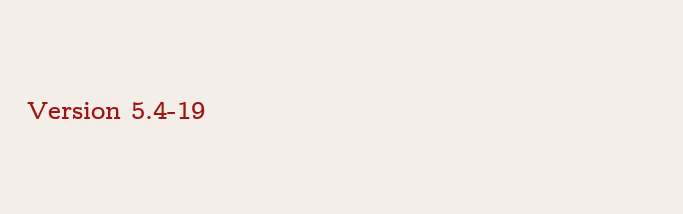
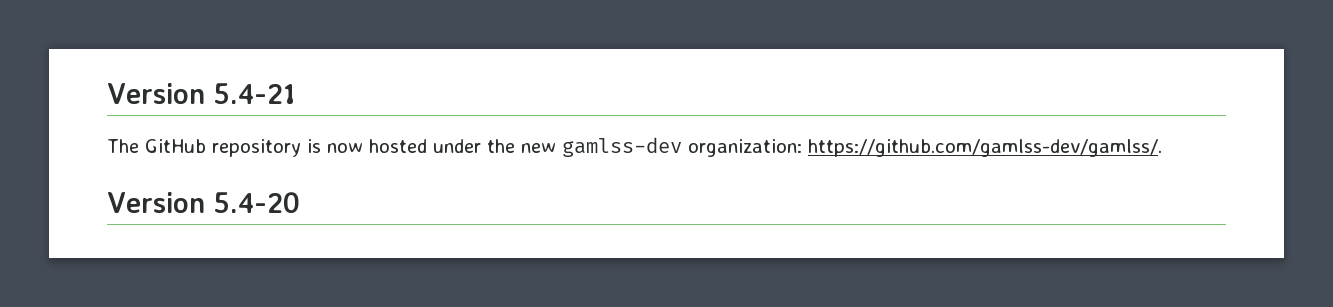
- Version 5.4-19
+ Version 5.4-21
+ The GitHub repository is now hosted under the new gamlss-dev organization: https://github.com/gamlss-dev/gamlss/.
+ Version 5.4-20

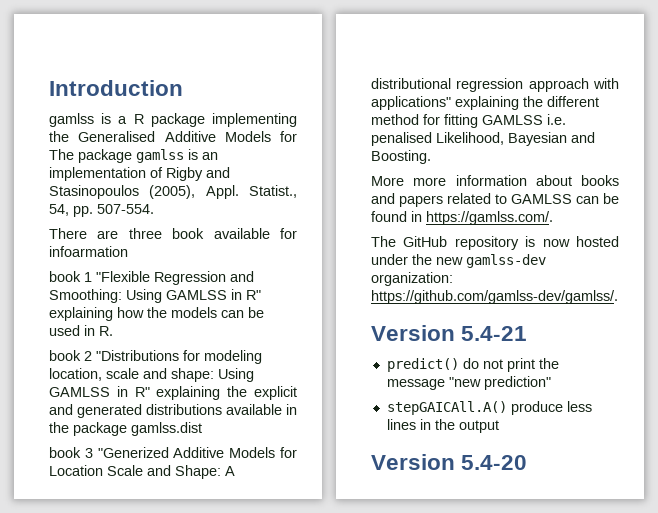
- Version 5.4-21
+ Introduction
+ gamlss is a R package implementing the Generalised Additive Models for The package gamlss is an implementation of Rigby and Stasinopoulos (2005), Appl. Statist., 54, pp. 507-554.
+ There are three book available for infoarmation
+ book 1 "Flexible Regression and Smoothing: Using GAMLSS in R" explaining how the models can be used in R.
+ book 2 "Distributions for modeling location, scale and shape: Using GAMLSS in R" explaining the explicit and generated distributions available in the package gamlss.dist
+ book 3 "Generized Additive Models for Location Scale and Shape: A distributional regression approach with applications" explaining the different method for fitting GAMLSS i.e. penalised Likelihood, Bayesian and Boosting.
+ More more information about books and papers related to GAMLSS can be found in https://gamlss.com/.
+ Version 5.4-21
+ predict() do not print the message "new prediction"
+ stepGAICAll.A() produce less lines in the output

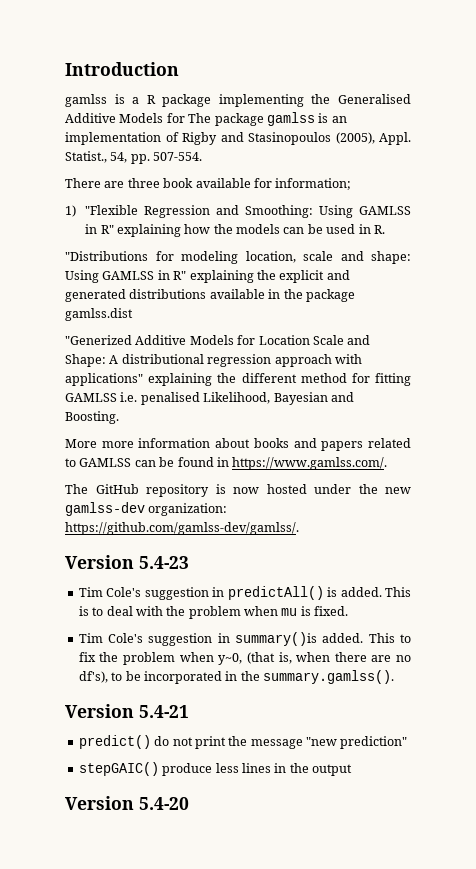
- There are three book available for infoarmation
- book 1 "Flexible Regression and Smoothing: Using GAMLSS in R" explaining how the models can be used in R.
+ There are three book available for information;
+ 1) "Flexible Regression and Smoothing: Using GAMLSS in R" explaining how the models can be used in R.
- book 2 "Distributions for modeling location, scale and shape: Using GAMLSS in R" explaining the explicit and generated distributions available in the package gamlss.dist
+ "Distributions for modeling location, scale and shape: Using GAMLSS in R" explaining the explicit and generated distributions available in the package gamlss.dist
- book 3 "Generized Additive Models for Location Scale and Shape: A distributional regression approach with applications" explaining the different method for fitting GAMLSS i.e. penalised Likelihood, Bayesian and Boosting.
+ "Generized Additive Models for Location Scale and Shape: A distributional regression approach with applications" explaining the different method for fitting GAMLSS i.e. penalised Likelihood, Bayesian and Boosting.
- More more information about books and papers related to GAMLSS can be found in https://gamlss.com/.
+ More more information about books and papers related to GAMLSS can be found in https://www.gamlss.com/.
+ Version 5.4-23
+ Tim Cole's suggestion in predictAll() is added. This is to deal with the problem when mu is fixed.
+ Tim Cole's suggestion in summary()is added. This to fix the problem when y~0, (that is, when there are no df's), to be incorporated in the summary.gamlss().
- stepGAICAll.A() produce less lines in the output
+ stepGAIC() produce less lines in the output

